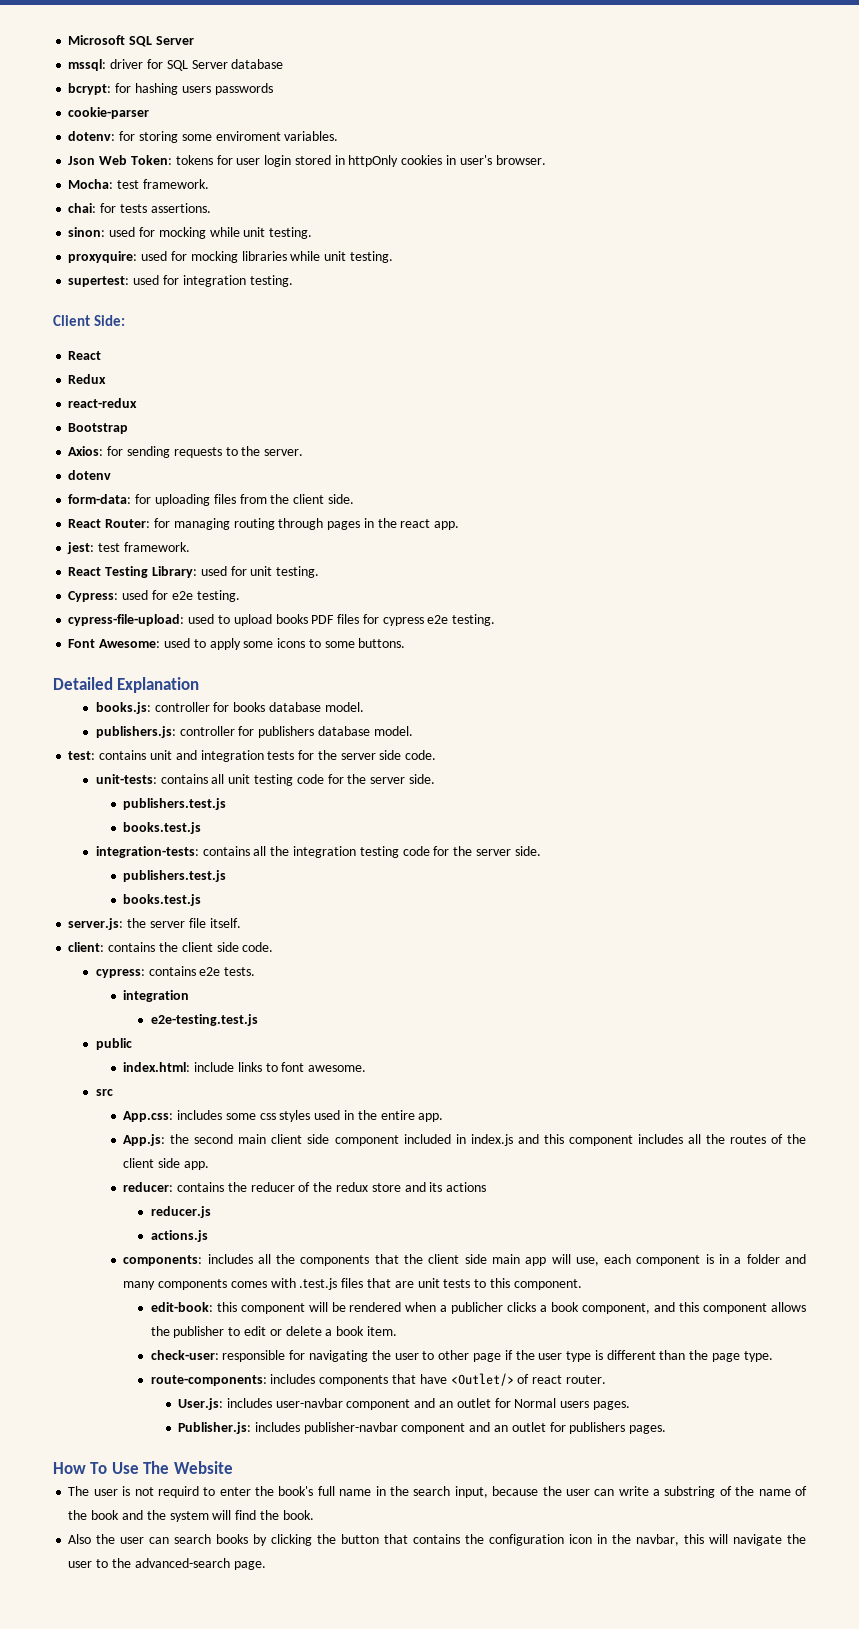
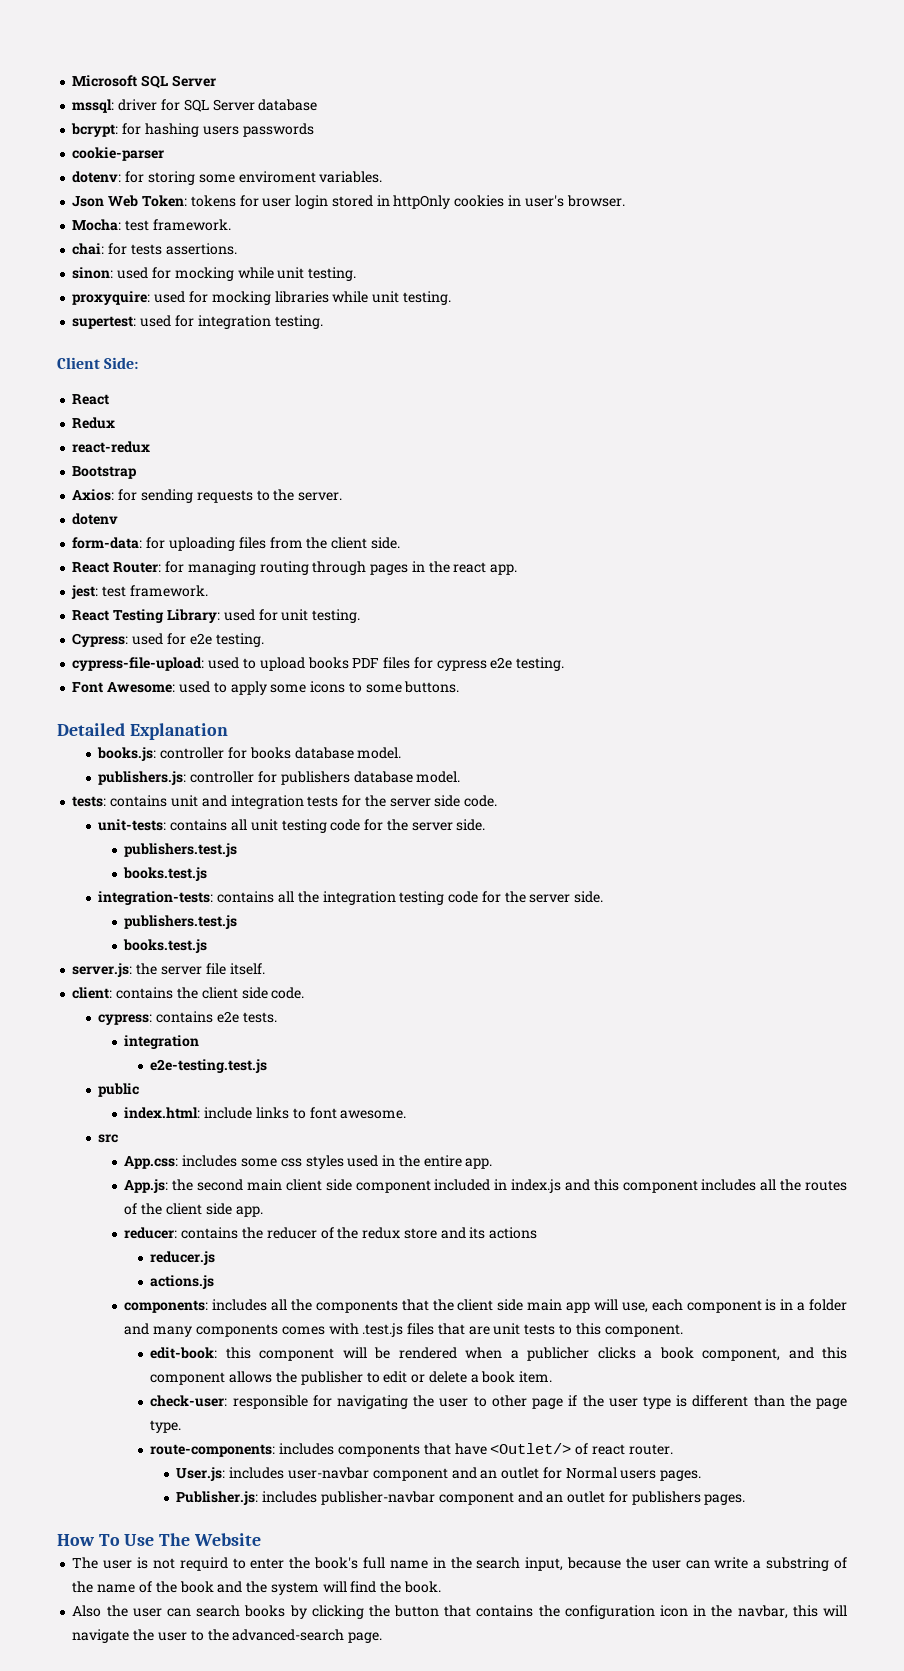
- test: contains unit and integration tests for the server side code.
+ tests: contains unit and integration tests for the server side code.

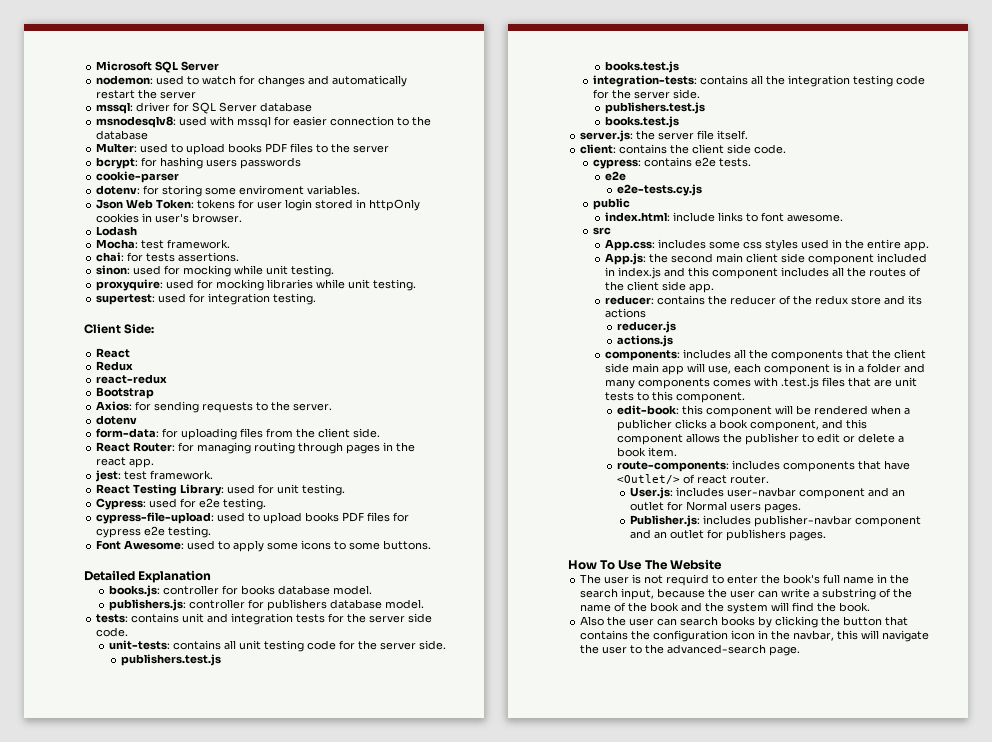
+ nodemon: used to watch for changes and automatically restart the server
+ msnodesqlv8: used with mssql for easier connection to the database
+ Multer: used to upload books PDF files to the server
+ Lodash
  cypress: contains e2e tests.
- integration
- e2e-testing.test.js
+ e2e
+ e2e-tests.cy.js
- check-user: responsible for navigating the user to other page if the user type is different than the page type.

